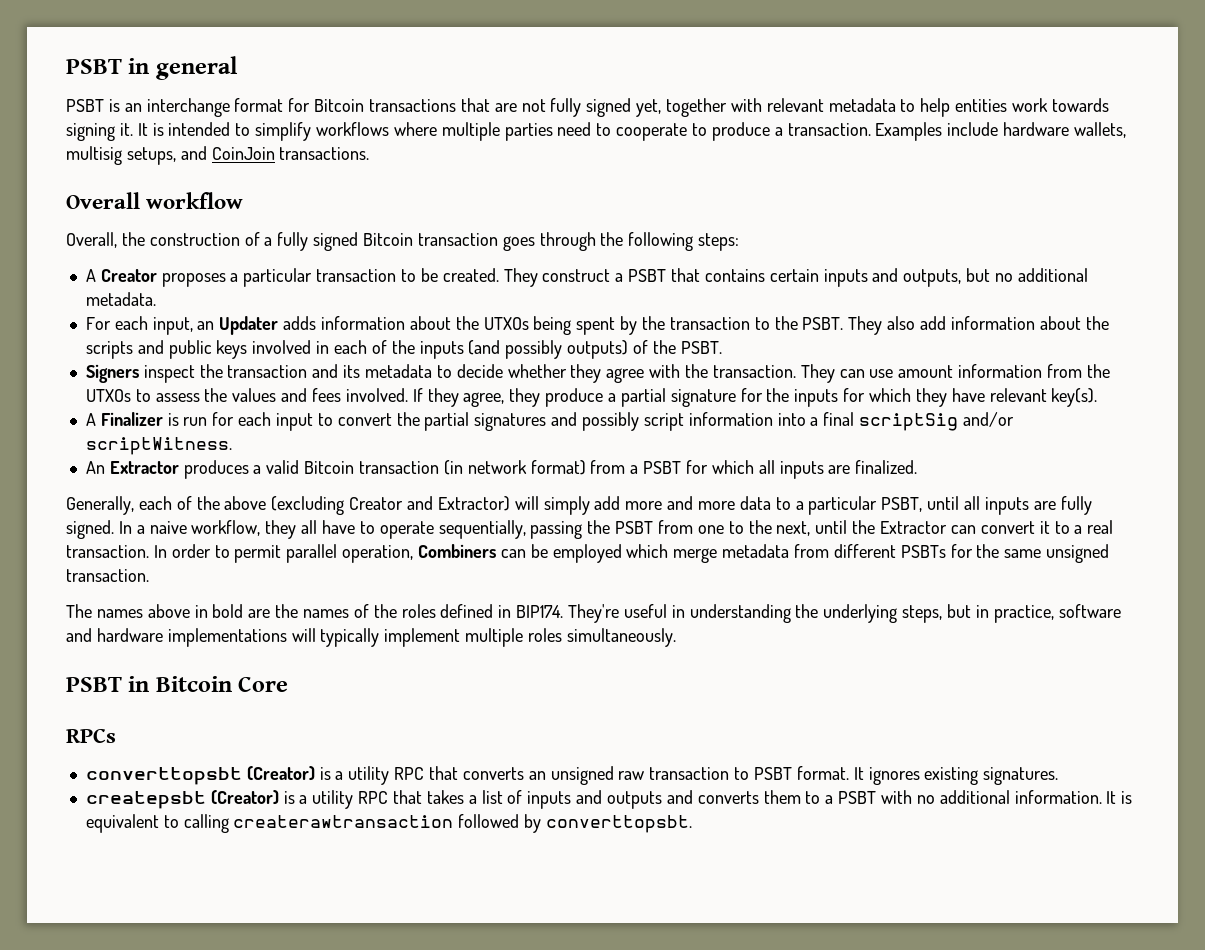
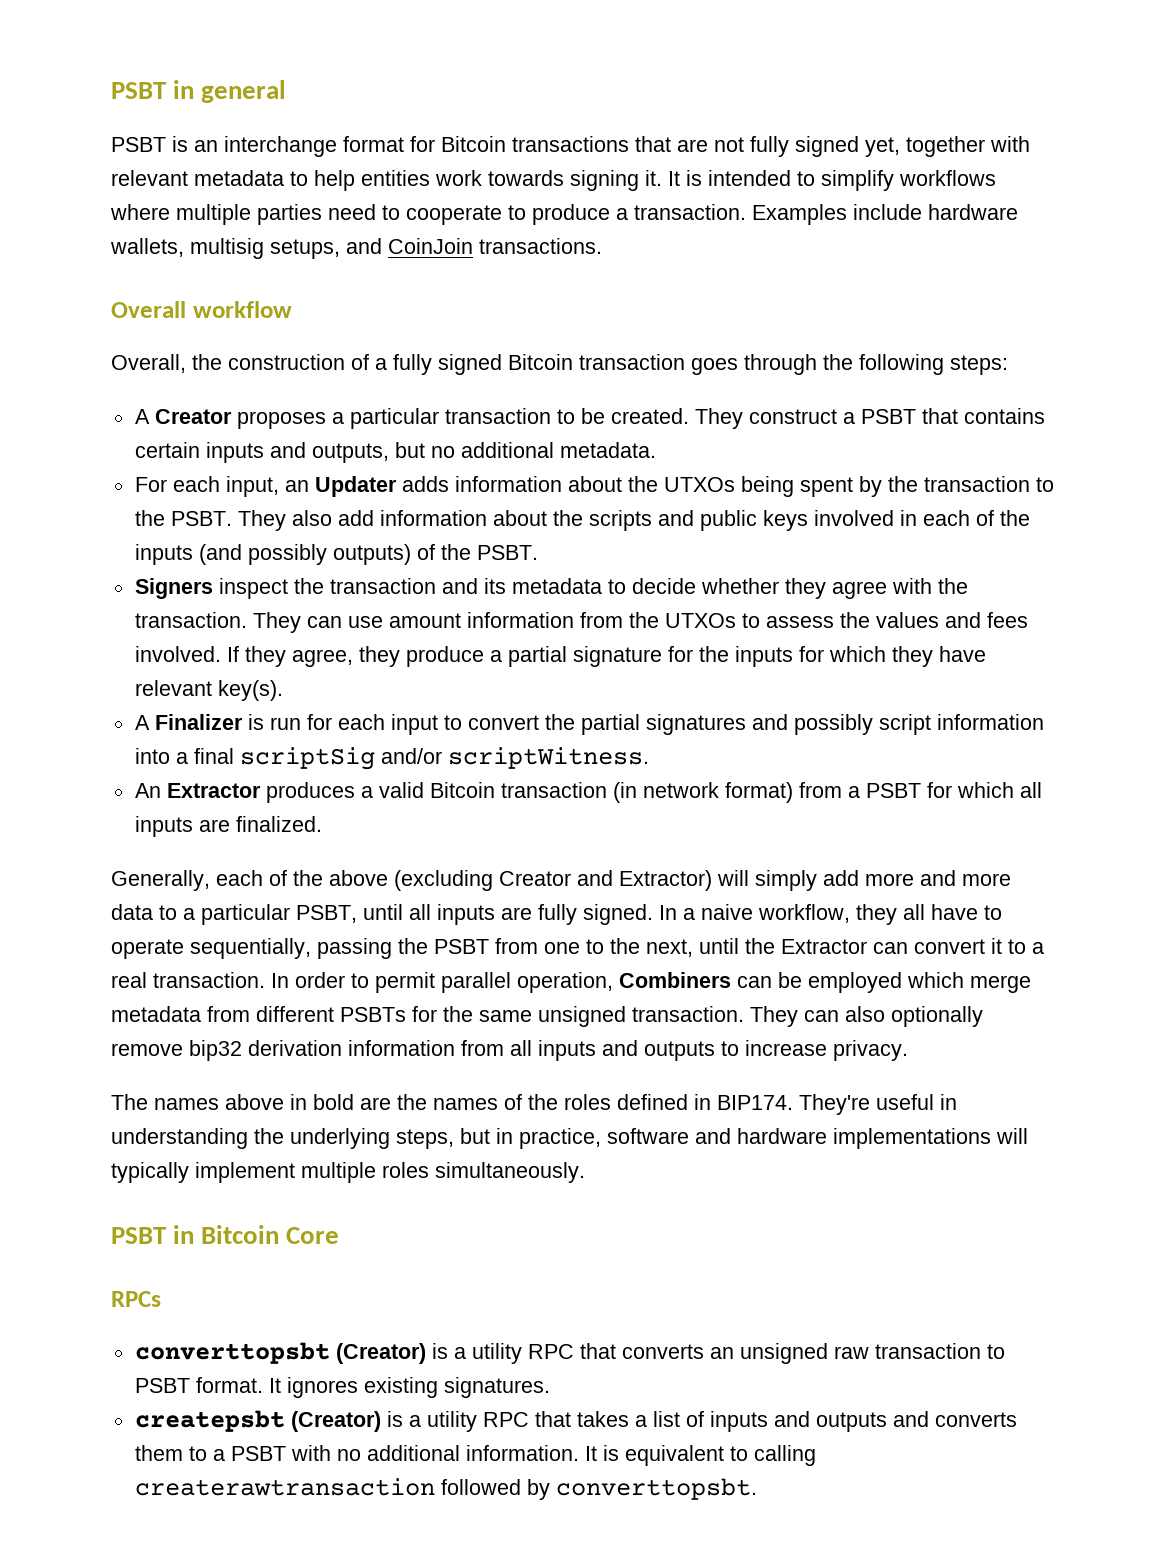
+ They can also optionally remove bip32 derivation information from all inputs and outputs to increase privacy.

